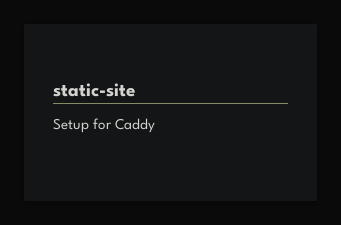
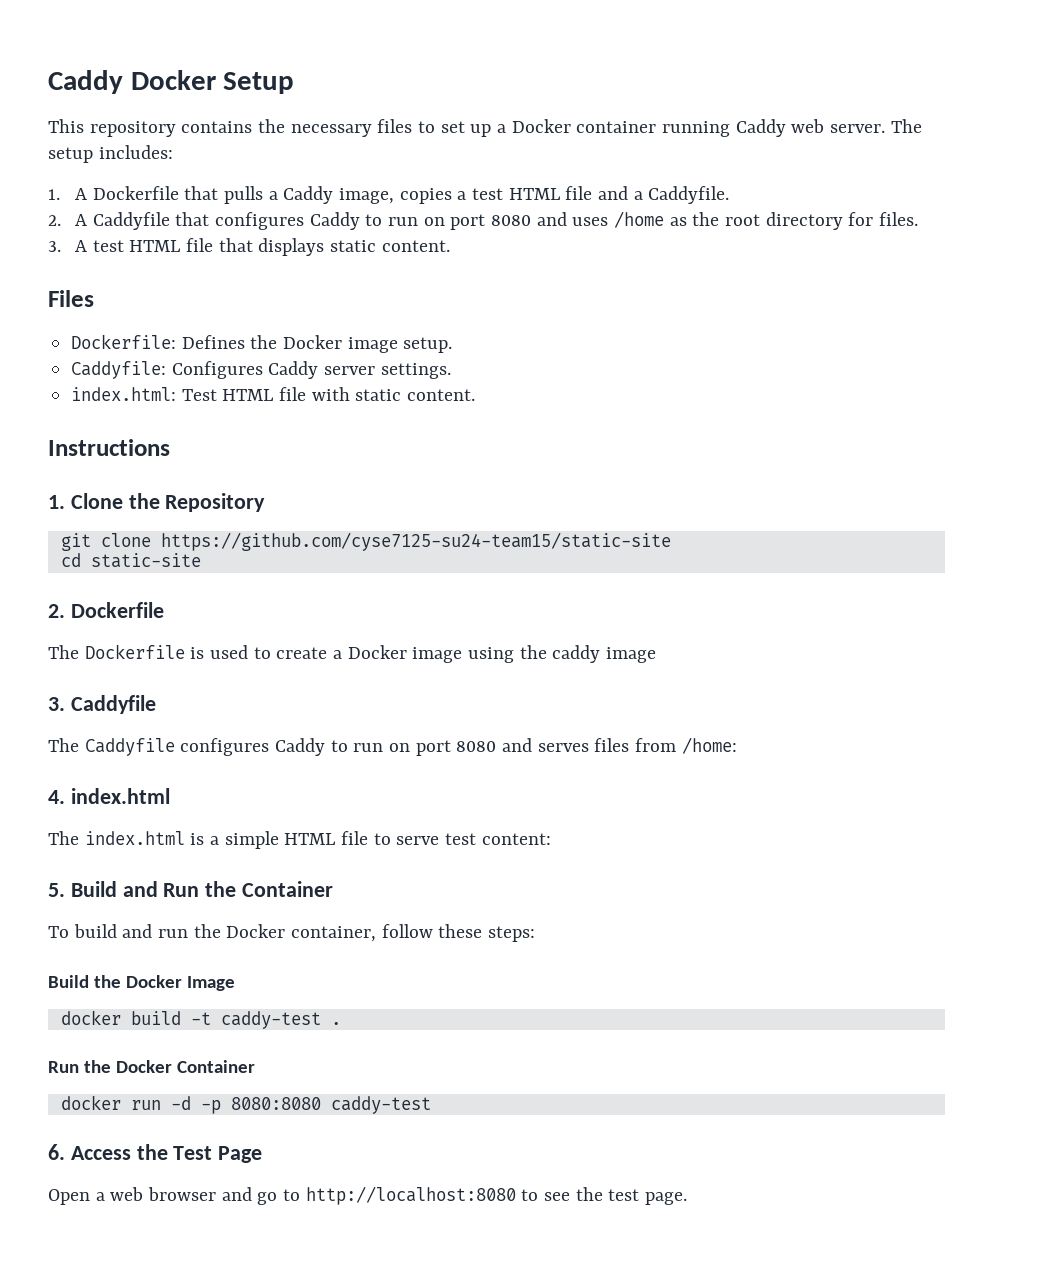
- static-site
- Setup for Caddy
+ Caddy Docker Setup
+ This repository contains the necessary files to set up a Docker container running Caddy web server. The setup includes:
+ 1. A Dockerfile that pulls a Caddy image, copies a test HTML file and a Caddyfile.
+ 2. A Caddyfile that configures Caddy to run on port 8080 and uses /home as the root directory for files.
+ 3. A test HTML file that displays static content.
+ Files
+ Dockerfile: Defines the Docker image setup.
+ Caddyfile: Configures Caddy server settings.
+ index.html: Test HTML file with static content.
+ Instructions
+ 1. Clone the Repository
+ git clone https://github.com/cyse7125-su24-team15/static-site
+ cd static-site
+ 2. Dockerfile
+ The Dockerfile is used to create a Docker image using the caddy image
+ 3. Caddyfile
+ The Caddyfile configures Caddy to run on port 8080 and serves files from /home:
+ 4. index.html
+ The index.html is a simple HTML file to serve test content:
+ 5. Build and Run the Container
+ To build and run the Docker container, follow these steps:
+ Build the Docker Image
+ docker build -t caddy-test .
+ Run the Docker Container
+ docker run -d -p 8080:8080 caddy-test
+ 6. Access the Test Page
+ Open a web browser and go to http://localhost:8080 to see the test page.

